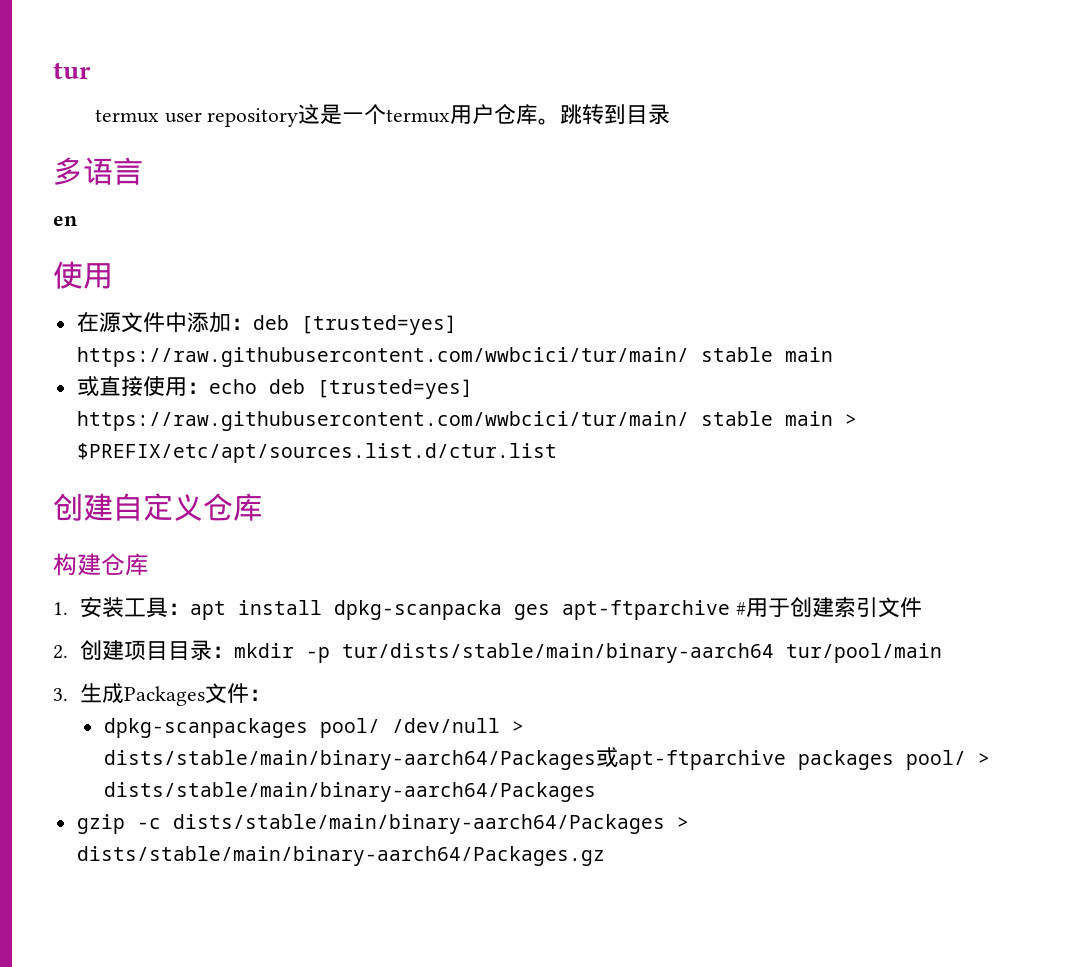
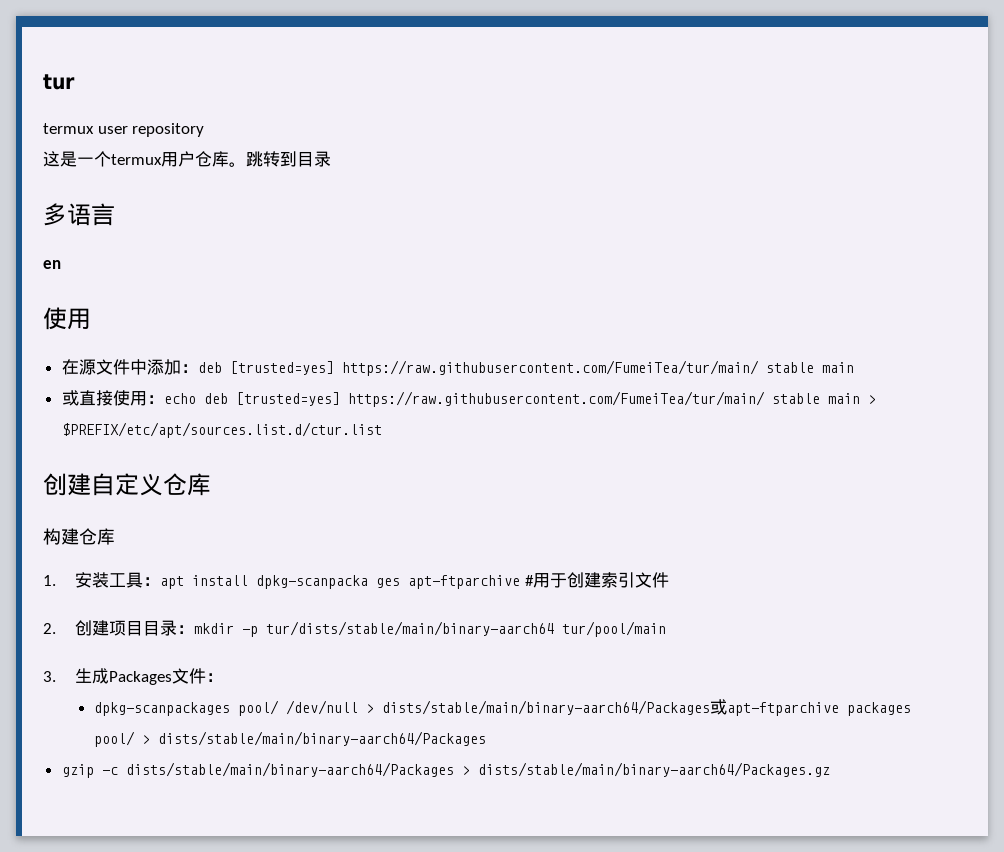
- termux user repository这是一个termux用户仓库。
+ termux user repository
+ 这是一个termux用户仓库。
- 在源文件中添加：deb [trusted=yes] https://raw.githubusercontent.com/wwbcici/tur/main/ stable main
+ 在源文件中添加：deb [trusted=yes] https://raw.githubusercontent.com/FumeiTea/tur/main/ stable main
- 或直接使用：echo deb [trusted=yes] https://raw.githubusercontent.com/wwbcici/tur/main/ stable main > $PREFIX/etc/apt/sources.list.d/ctur.list
+ 或直接使用：echo deb [trusted=yes] https://raw.githubusercontent.com/FumeiTea/tur/main/ stable main > $PREFIX/etc/apt/sources.list.d/ctur.list

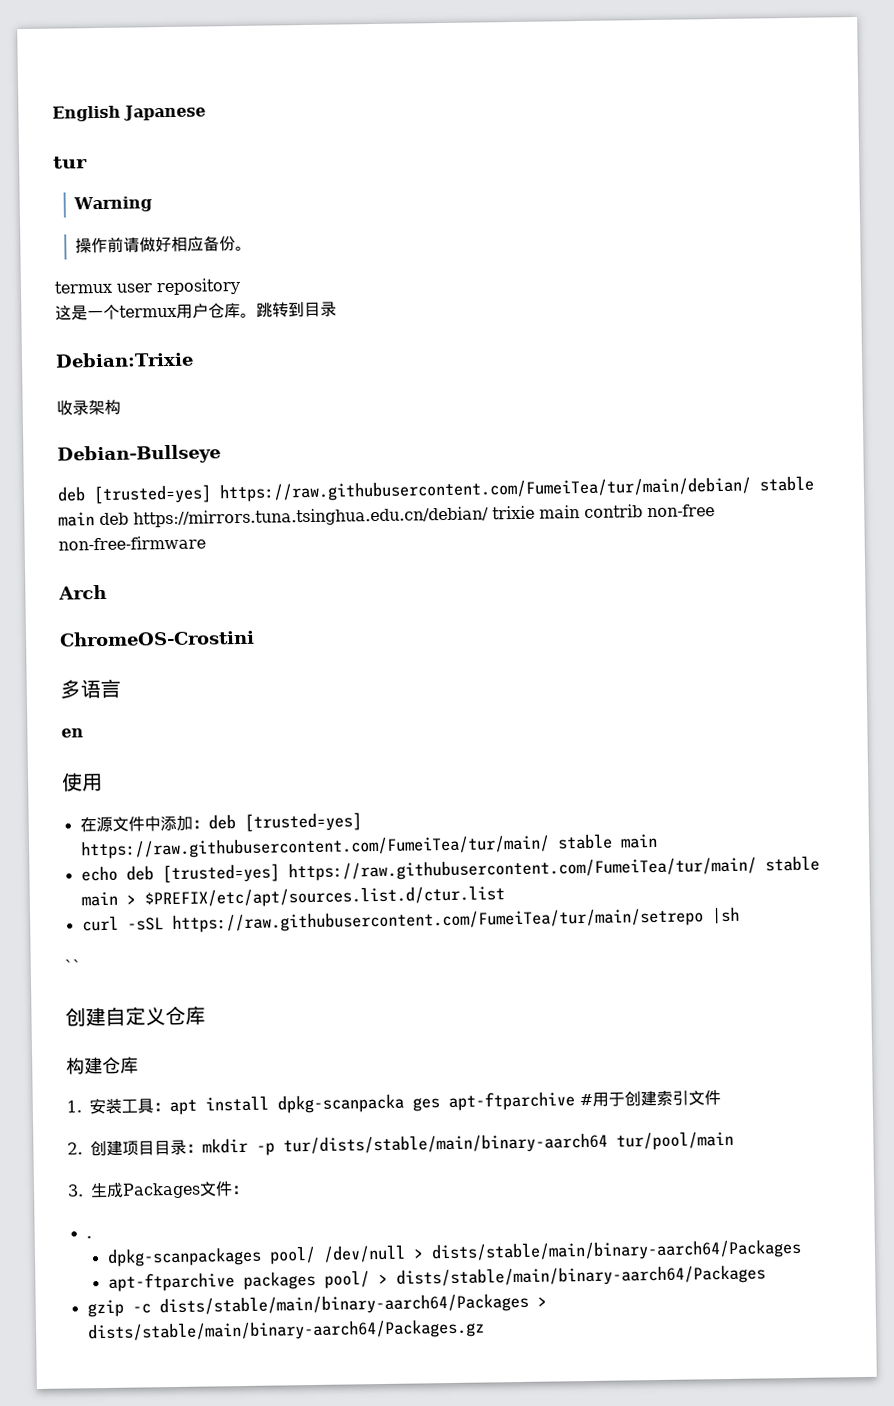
+ English Japanese
+ Warning
+ 操作前请做好相应备份。
+ Debian:Trixie
+ 收录架构
+ Debian-Bullseye
+ deb [trusted=yes] https://raw.githubusercontent.com/FumeiTea/tur/main/debian/ stable main deb https://mirrors.tuna.tsinghua.edu.cn/debian/ trixie main contrib non-free non-free-firmware
+ Arch
+ ChromeOS-Crostini
- 或直接使用：echo deb [trusted=yes] https://raw.githubusercontent.com/FumeiTea/tur/main/ stable main > $PREFIX/etc/apt/sources.list.d/ctur.list
+ echo deb [trusted=yes] https://raw.githubusercontent.com/FumeiTea/tur/main/ stable main > $PREFIX/etc/apt/sources.list.d/ctur.list
+ curl -sSL https://raw.githubusercontent.com/FumeiTea/tur/main/setrepo |sh
+ ``
+ .
- dpkg-scanpackages pool/ /dev/null > dists/stable/main/binary-aarch64/Packages或apt-ftparchive packages pool/ > dists/stable/main/binary-aarch64/Packages
+ dpkg-scanpackages pool/ /dev/null > dists/stable/main/binary-aarch64/Packages
+ apt-ftparchive packages pool/ > dists/stable/main/binary-aarch64/Packages

